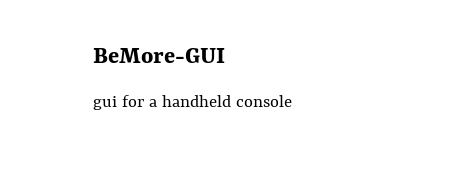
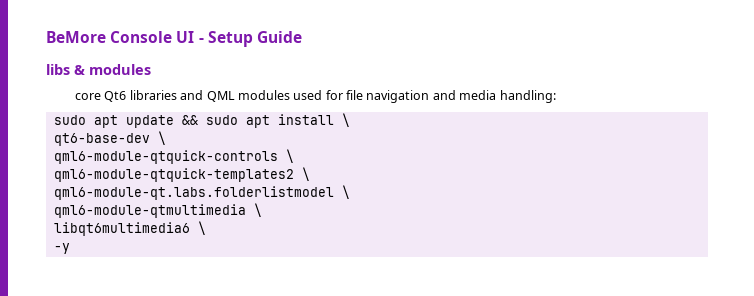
- BeMore-GUI
- gui for a handheld console
+ BeMore Console UI - Setup Guide
+ libs & modules
+ core Qt6 libraries and QML modules used for file navigation and media handling:
+ sudo apt update && sudo apt install \
+ qt6-base-dev \
+ qml6-module-qtquick-controls \
+ qml6-module-qtquick-templates2 \
+ qml6-module-qt.labs.folderlistmodel \
+ qml6-module-qtmultimedia \
+ libqt6multimedia6 \
+ -y

